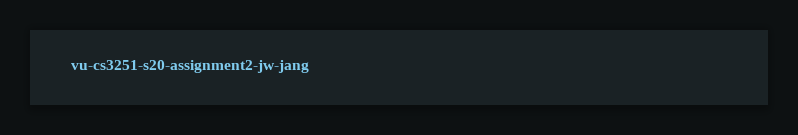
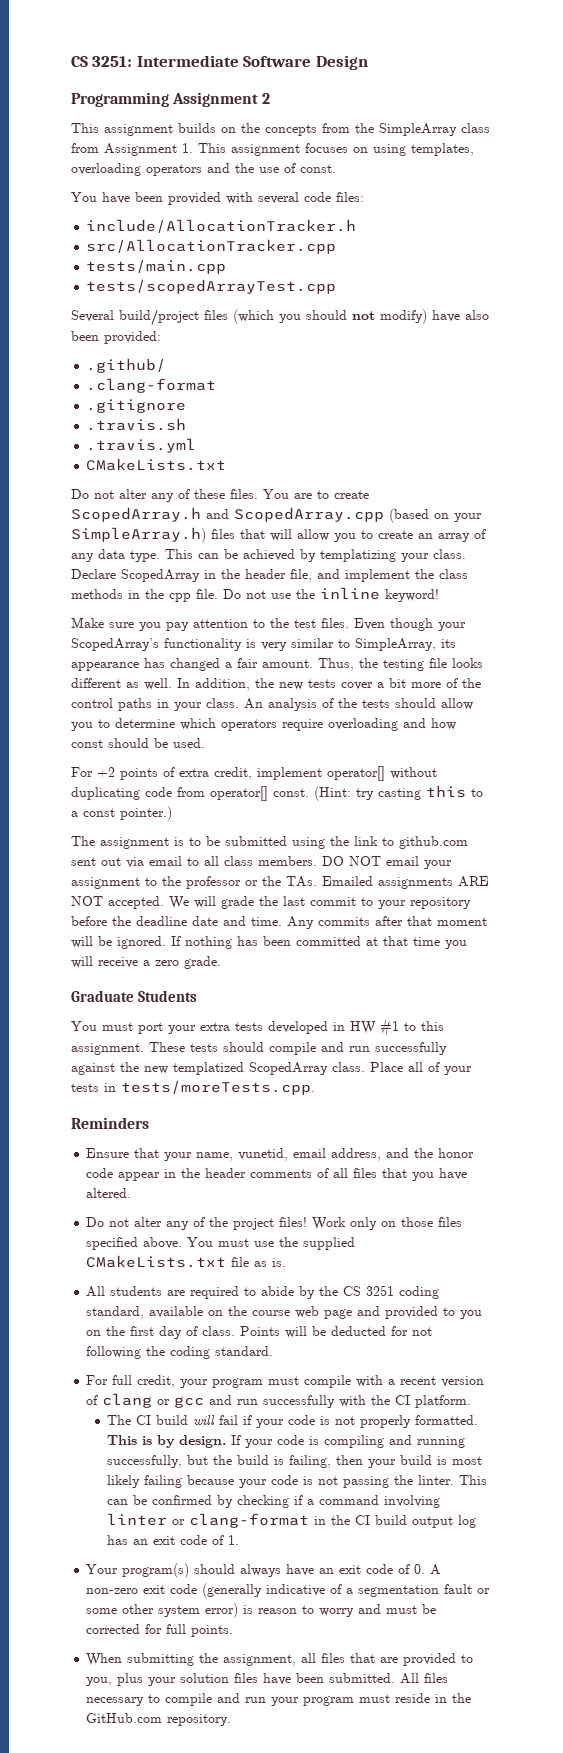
- vu-cs3251-s20-assignment2-jw-jang
+ CS 3251: Intermediate Software Design
+ Programming Assignment 2
+ This assignment builds on the concepts from the SimpleArray class from Assignment 1. This assignment focuses on using templates, overloading operators and the use of const.
+ You have been provided with several code files:
+ include/AllocationTracker.h
+ src/AllocationTracker.cpp
+ tests/main.cpp
+ tests/scopedArrayTest.cpp
+ Several build/project files (which you should not modify) have also been provided:
+ .github/
+ .clang-format
+ .gitignore
+ .travis.sh
+ .travis.yml
+ CMakeLists.txt
+ Do not alter any of these files. You are to create ScopedArray.h and ScopedArray.cpp (based on your SimpleArray.h) files that will allow you to create an array of any data type. This can be achieved by templatizing your class. Declare ScopedArray in the header file, and implement the class methods in the cpp file. Do not use the inline keyword!
+ Make sure you pay attention to the test files. Even though your ScopedArray’s functionality is very similar to SimpleArray, its appearance has changed a fair amount. Thus, the testing file looks different as well. In addition, the new tests cover a bit more of the control paths in your class. An analysis of the tests should allow you to determine which operators require overloading and how const should be used.
+ For +2 points of extra credit, implement operator[] without duplicating code from operator[] const. (Hint: try casting this to a const pointer.)
+ The assignment is to be submitted using the link to github.com sent out via email to all class members. DO NOT email your assignment to the professor or the TAs. Emailed assignments ARE NOT accepted. We will grade the last commit to your repository before the deadline date and time. Any commits after that moment will be ignored. If nothing has been committed at that time you will receive a zero grade.
+ Graduate Students
+ You must port your extra tests developed in HW #1 to this assignment. These tests should compile and run successfully against the new templatized ScopedArray class. Place all of your tests in tests/moreTests.cpp.
+ Reminders
+ Ensure that your name, vunetid, email address, and the honor code appear in the header comments of all files that you have altered.
+ Do not alter any of the project files! Work only on those files specified above. You must use the supplied CMakeLists.txt file as is.
+ All students are required to abide by the CS 3251 coding standard, available on the course web page and provided to you on the first day of class. Points will be deducted for not following the coding standard.
+ For full credit, your program must compile with a recent version of clang or gcc and run successfully with the CI platform.
+ The CI build will fail if your code is not properly formatted. This is by design. If your code is compiling and running successfully, but the build is failing, then your build is most likely failing because your code is not passing the linter. This can be confirmed by checking if a command involving linter or clang-format in the CI build output log has an exit code of 1.
+ Your program(s) should always have an exit code of 0. A non-zero exit code (generally indicative of a segmentation fault or some other system error) is reason to worry and must be corrected for full points.
+ When submitting the assignment, all files that are provided to you, plus your solution files have been submitted. All files necessary to compile and run your program must reside in the GitHub.com repository.

